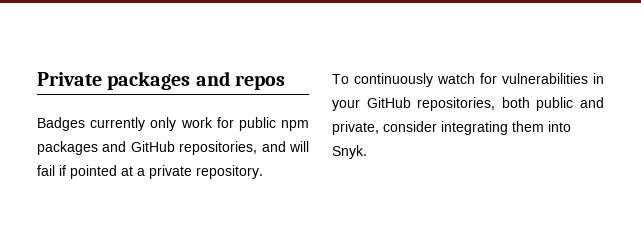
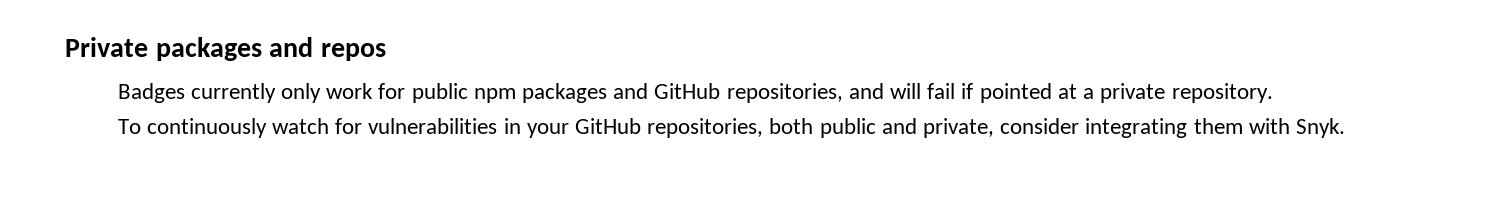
- To continuously watch for vulnerabilities in your GitHub repositories, both public and private, consider integrating them into Snyk.
+ To continuously watch for vulnerabilities in your GitHub repositories, both public and private, consider integrating them with Snyk.

